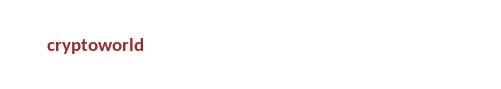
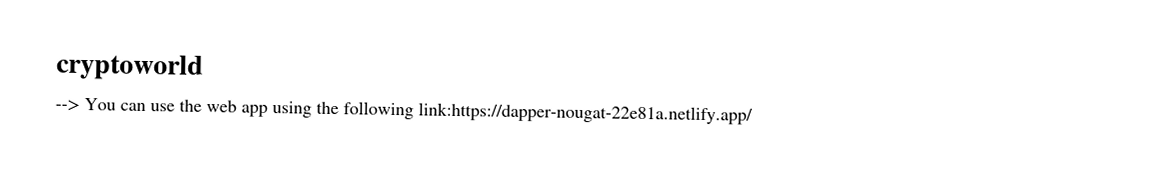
+ --> You can use the web app using the following link:https://dapper-nougat-22e81a.netlify.app/

